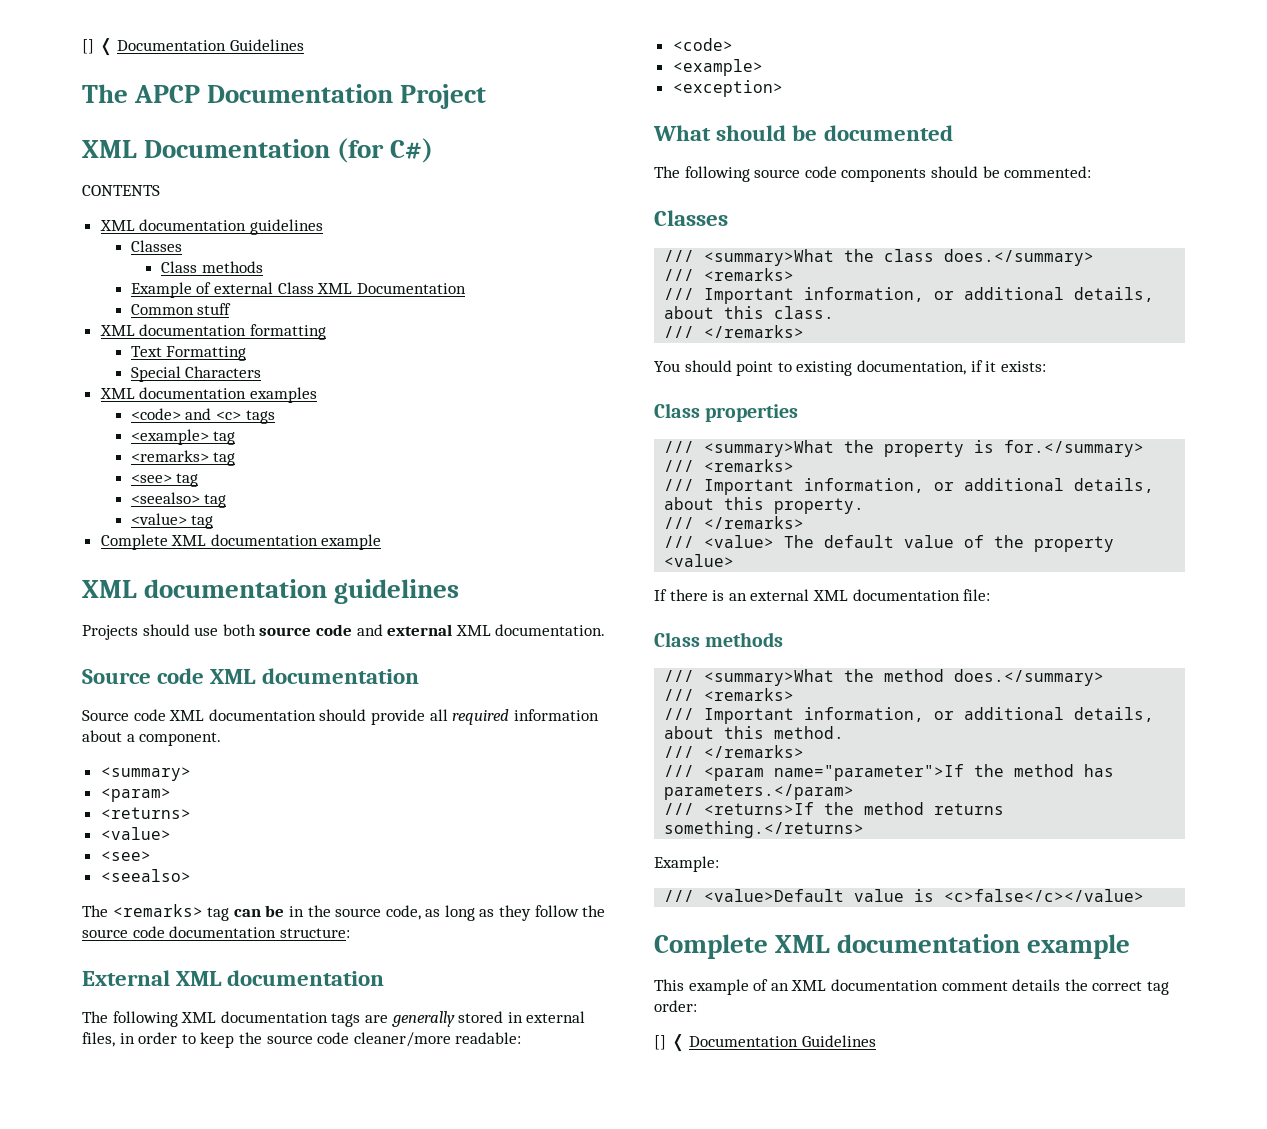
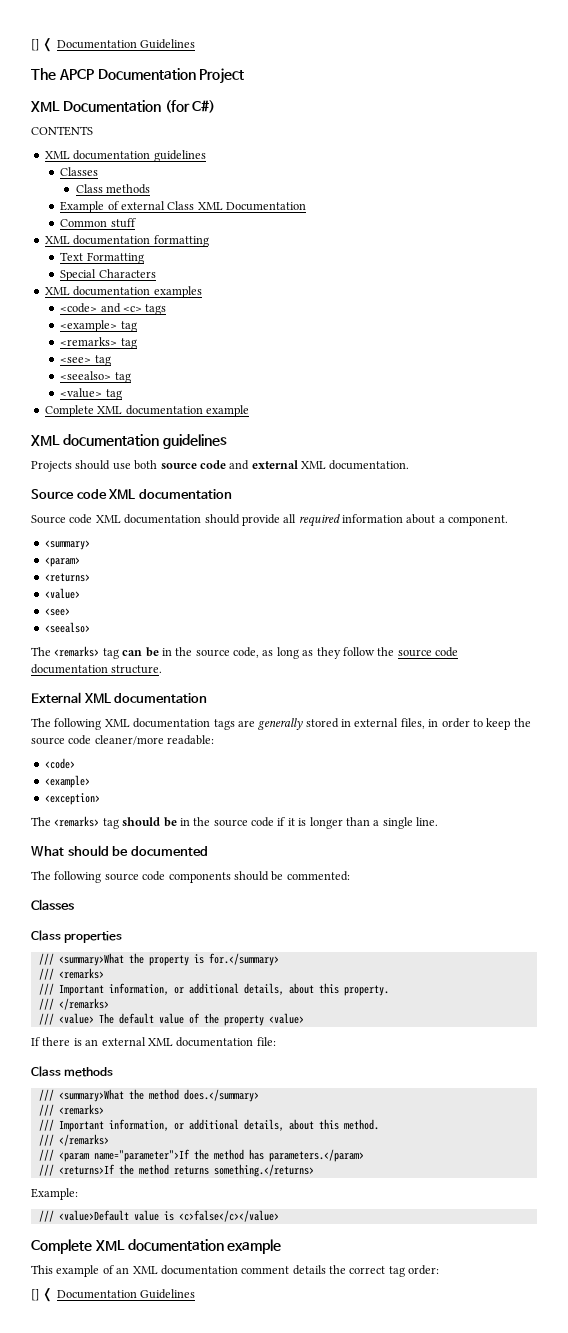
- The <remarks> tag can be in the source code, as long as they follow the source code documentation structure:
+ The <remarks> tag can be in the source code, as long as they follow the source code documentation structure.
+ The <remarks> tag should be in the source code if it is longer than a single line.
- /// <summary>What the class does.</summary>
- /// <remarks>
- /// Important information, or additional details, about this class.
- /// </remarks>
- You should point to existing documentation, if it exists:

